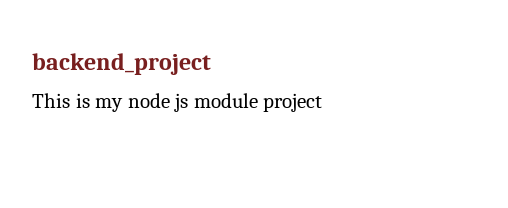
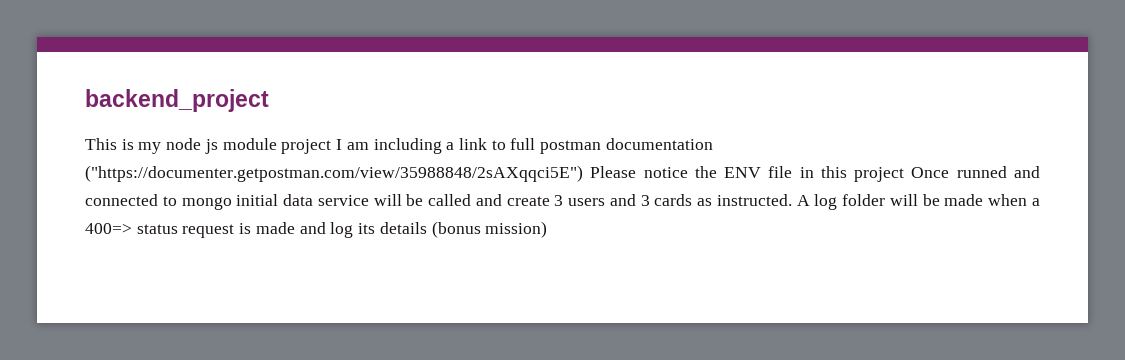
- This is my node js module project
+ This is my node js module project I am including a link to full postman documentation ("https://documenter.getpostman.com/view/35988848/2sAXqqci5E") Please notice the ENV file in this project Once runned and connected to mongo initial data service will be called and create 3 users and 3 cards as instructed. A log folder will be made when a 400=> status request is made and log its details (bonus mission)

